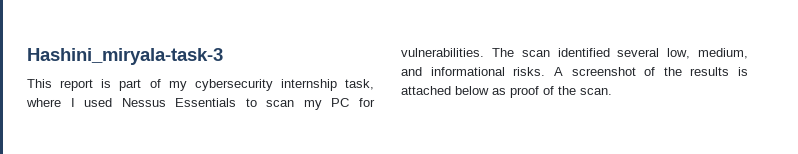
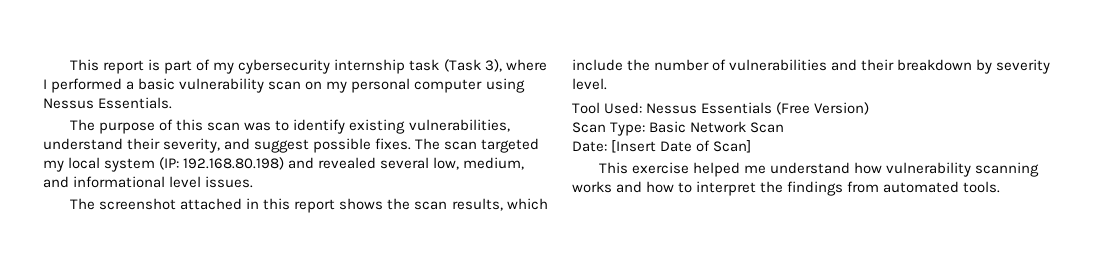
- Hashini_miryala-task-3
- This report is part of my cybersecurity internship task, where I used Nessus Essentials to scan my PC for vulnerabilities. The scan identified several low, medium, and informational risks. A screenshot of the results is attached below as proof of the scan.
+ This report is part of my cybersecurity internship task (Task 3), where I performed a basic vulnerability scan on my personal computer using Nessus Essentials.
+ The purpose of this scan was to identify existing vulnerabilities, understand their severity, and suggest possible fixes. The scan targeted my local system (IP: 192.168.80.198) and revealed several low, medium, and informational level issues.
+ The screenshot attached in this report shows the scan results, which include the number of vulnerabilities and their breakdown by severity level.
+ Tool Used: Nessus Essentials (Free Version)
+ Scan Type: Basic Network Scan
+ Date: [Insert Date of Scan]
+ This exercise helped me understand how vulnerability scanning works and how to interpret the findings from automated tools.

